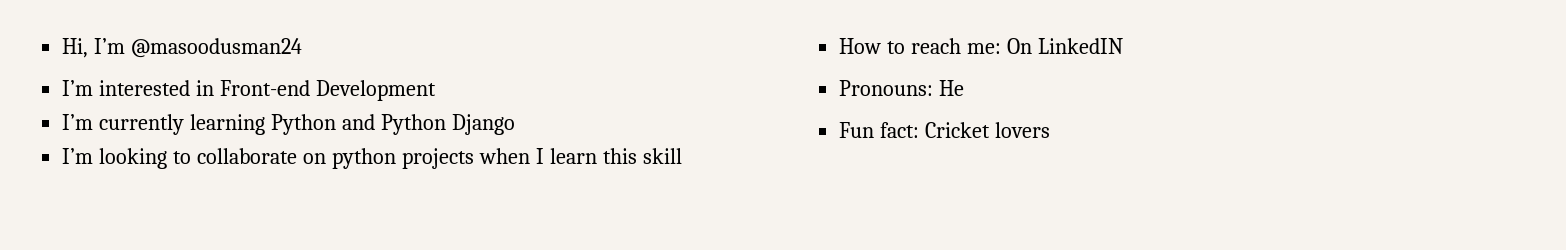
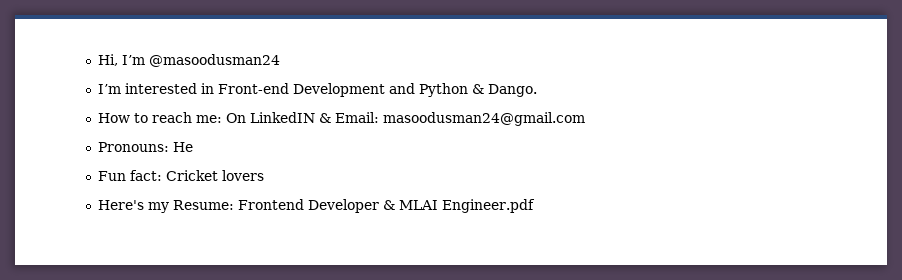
- I’m interested in Front-end Development
- I’m currently learning Python and Python Django
- I’m looking to collaborate on python projects when I learn this skill
+ I’m interested in Front-end Development and Python & Dango.
- How to reach me: On LinkedIN
+ How to reach me: On LinkedIN & Email: masoodusman24@gmail.com
+ Here's my Resume: Frontend Developer & MLAI Engineer.pdf

